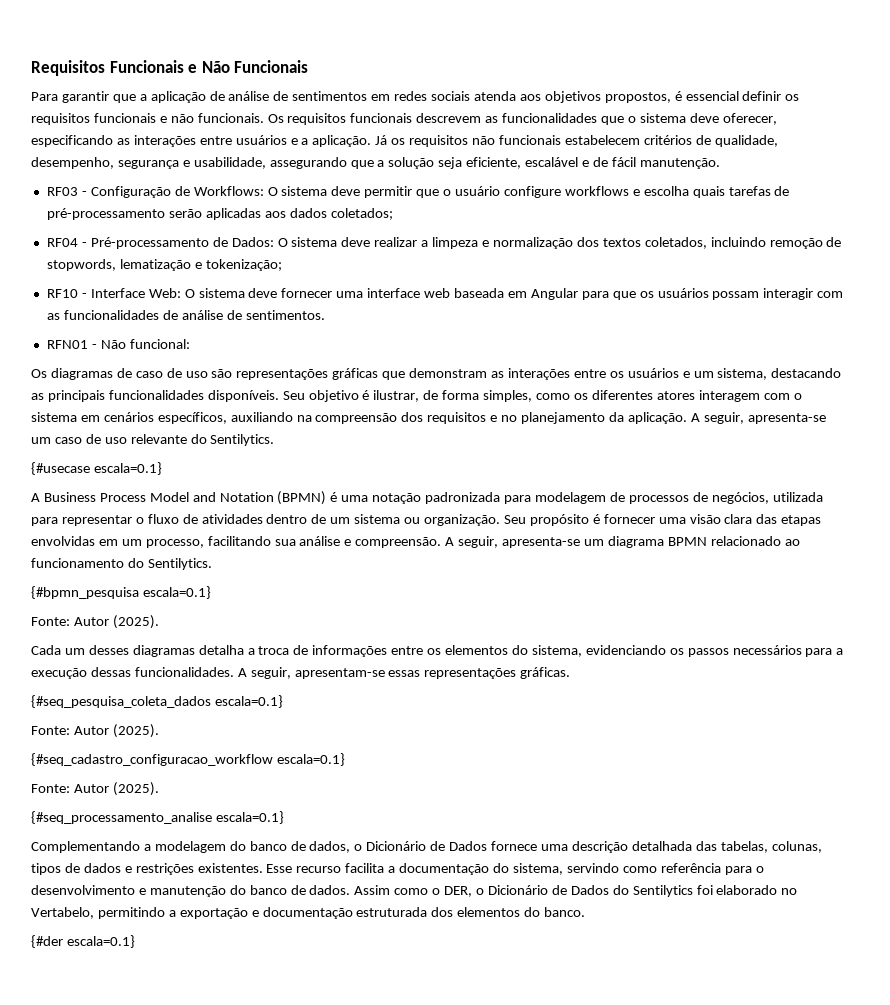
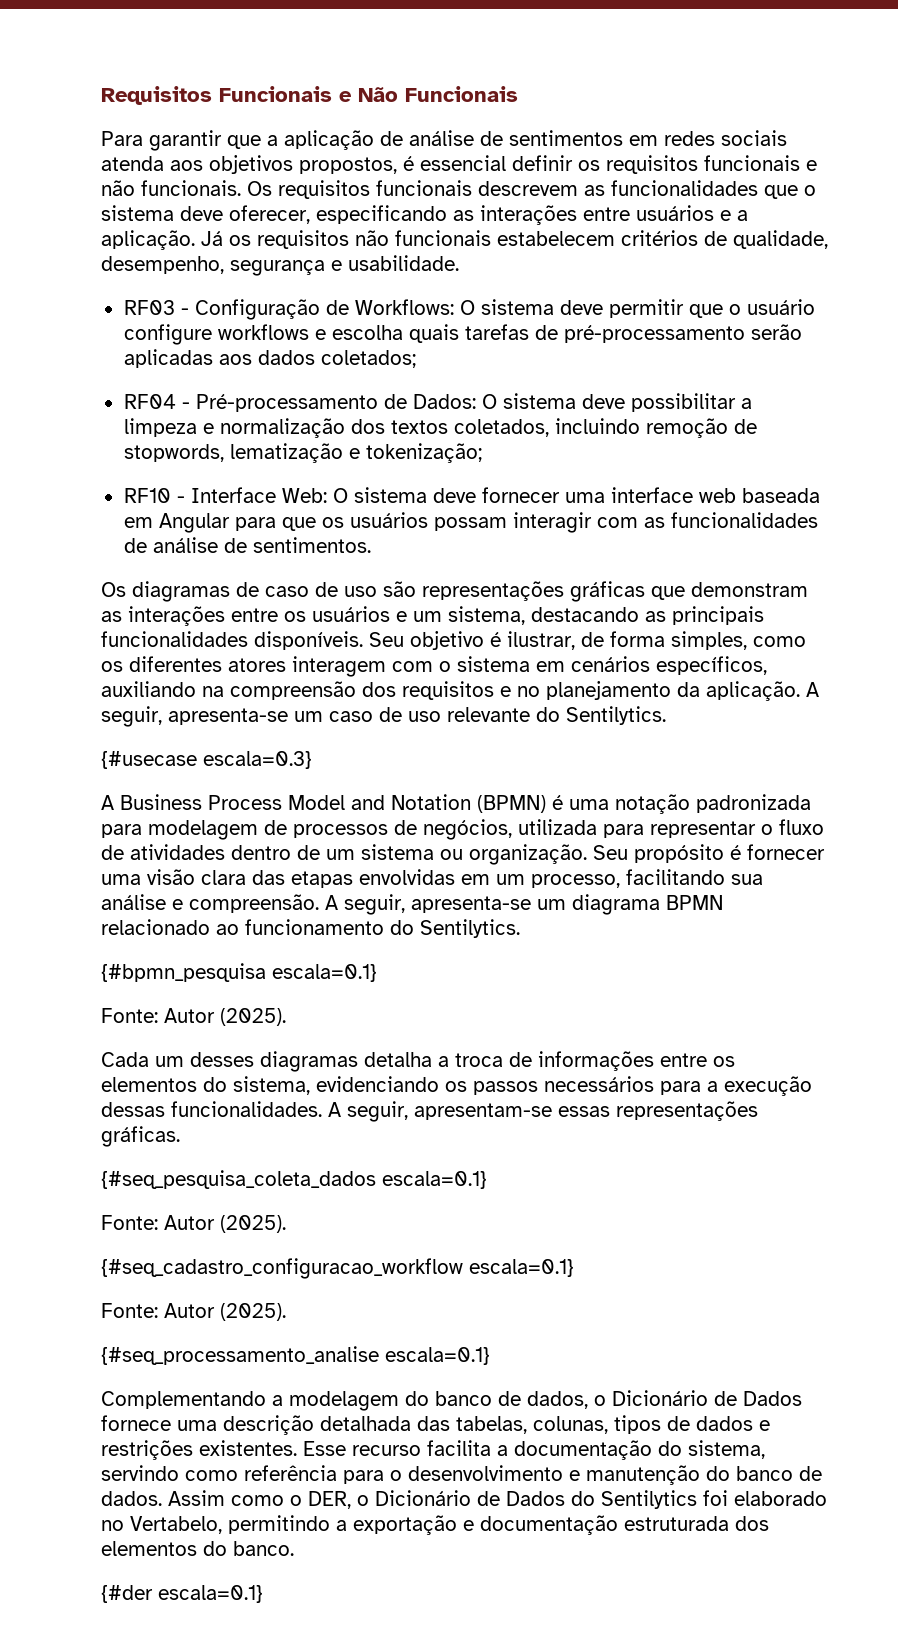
- Já os requisitos não funcionais estabelecem critérios de qualidade, desempenho, segurança e usabilidade, assegurando que a solução seja eficiente, escalável e de fácil manutenção.
+ Já os requisitos não funcionais estabelecem critérios de qualidade, desempenho, segurança e usabilidade.
- RF04 - Pré-processamento de Dados: O sistema deve realizar a limpeza e normalização dos textos coletados, incluindo remoção de stopwords, lematização e tokenização;
+ RF04 - Pré-processamento de Dados: O sistema deve possibilitar a limpeza e normalização dos textos coletados, incluindo remoção de stopwords, lematização e tokenização;
- RFN01 - Não funcional:
- {#usecase escala=0.1}
+ {#usecase escala=0.3}

